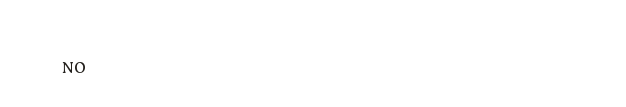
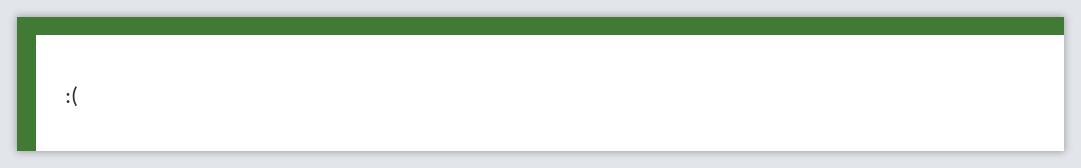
- NO
+ :(

